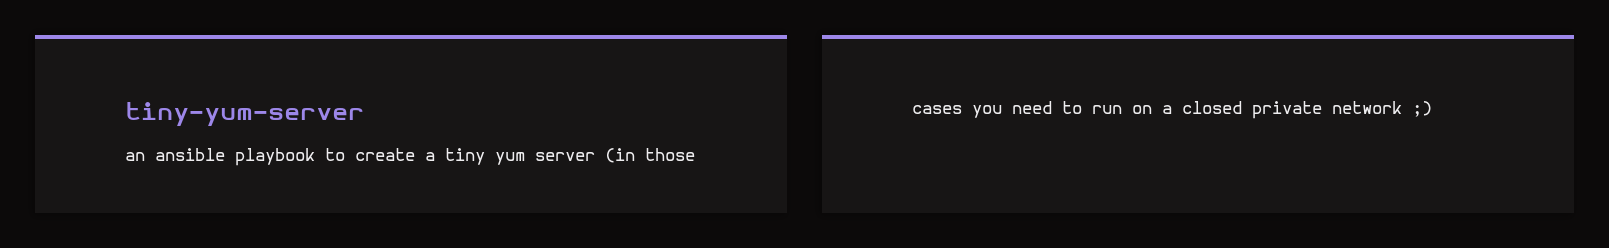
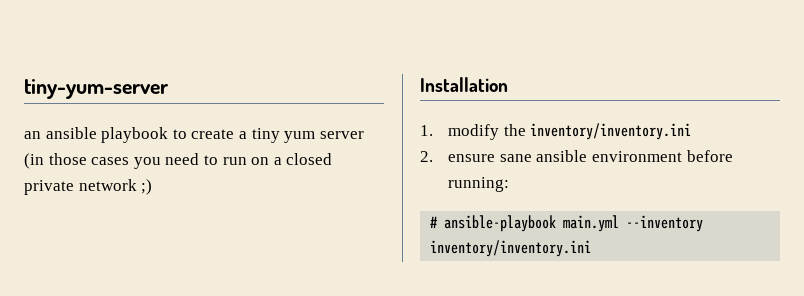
+ Installation
+ 1. modify the inventory/inventory.ini
+ 2. ensure sane ansible environment before running:
+ # ansible-playbook main.yml --inventory inventory/inventory.ini

